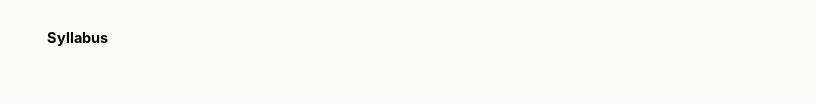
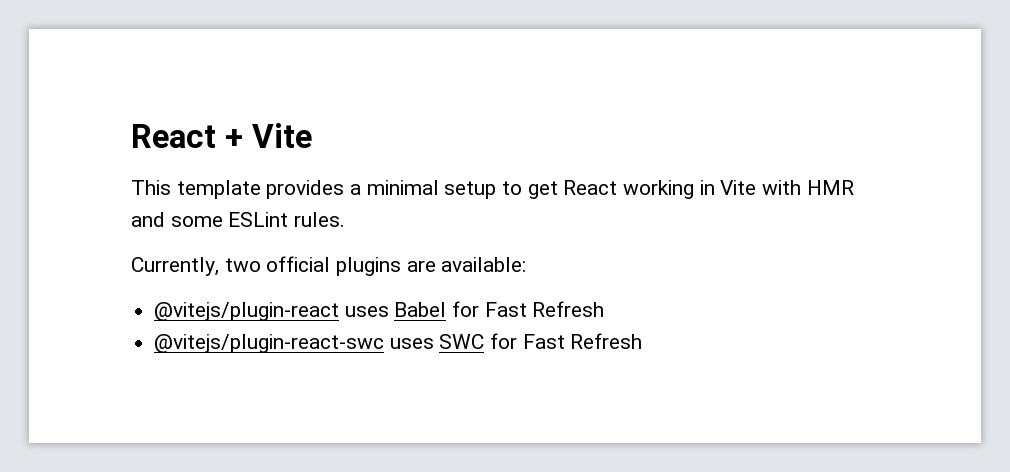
- Syllabus
+ React + Vite
+ This template provides a minimal setup to get React working in Vite with HMR and some ESLint rules.
+ Currently, two official plugins are available:
+ @vitejs/plugin-react uses Babel for Fast Refresh
+ @vitejs/plugin-react-swc uses SWC for Fast Refresh

